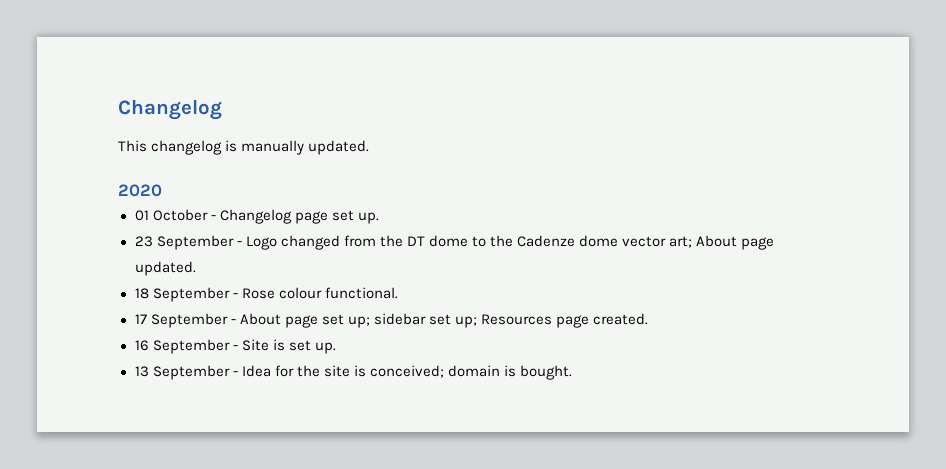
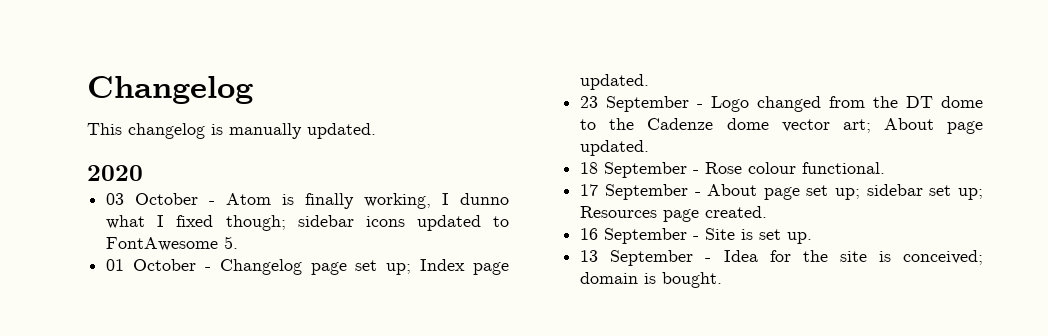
+ 03 October - Atom is finally working, I dunno what I fixed though; sidebar icons updated to FontAwesome 5.
- 01 October - Changelog page set up.
+ 01 October - Changelog page set up; Index page updated.

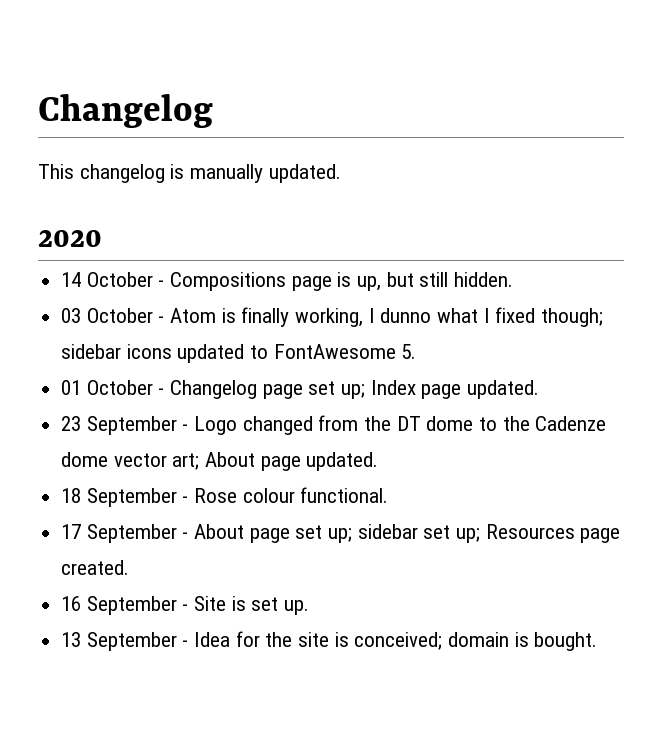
+ 14 October - Compositions page is up, but still hidden.

